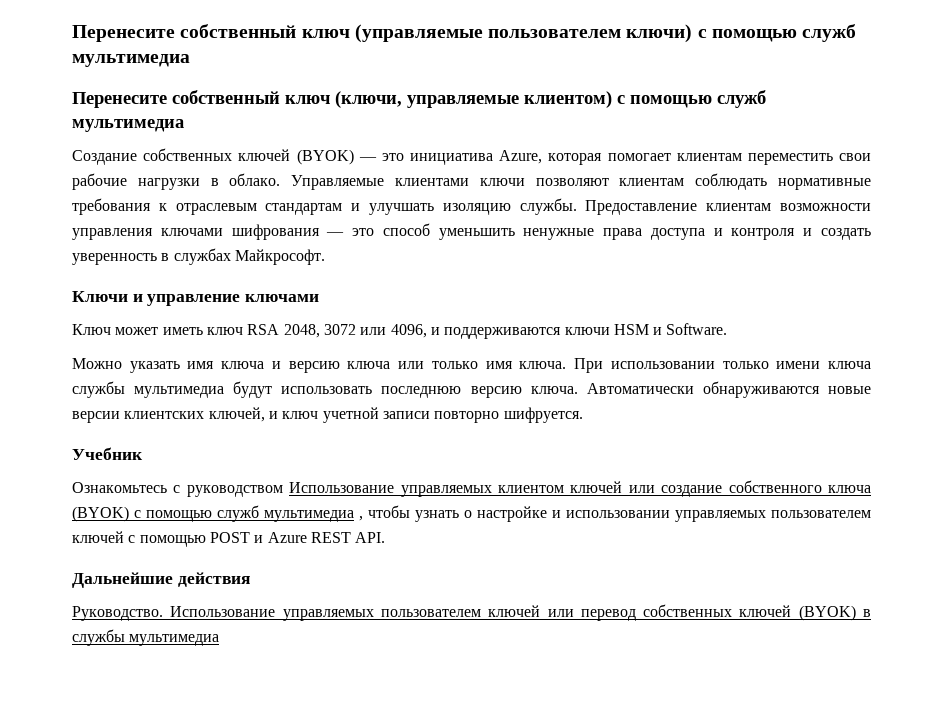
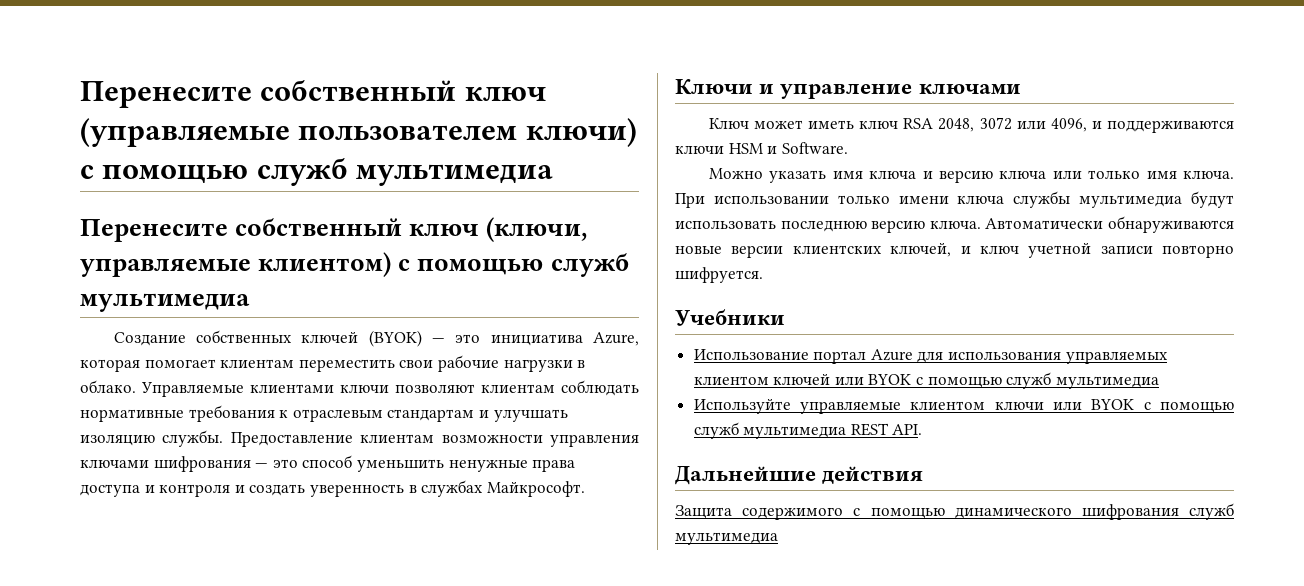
- Учебник
- Ознакомьтесь с руководством Использование управляемых клиентом ключей или создание собственного ключа (BYOK) с помощью служб мультимедиа , чтобы узнать о настройке и использовании управляемых пользователем ключей с помощью POST и Azure REST API.
+ Учебники
+ Использование портал Azure для использования управляемых клиентом ключей или BYOK с помощью служб мультимедиа
+ Используйте управляемые клиентом ключи или BYOK с помощью служб мультимедиа REST API.
  Дальнейшие действия
- Руководство. Использование управляемых пользователем ключей или перевод собственных ключей (BYOK) в службы мультимедиа
+ Защита содержимого с помощью динамического шифрования служб мультимедиа

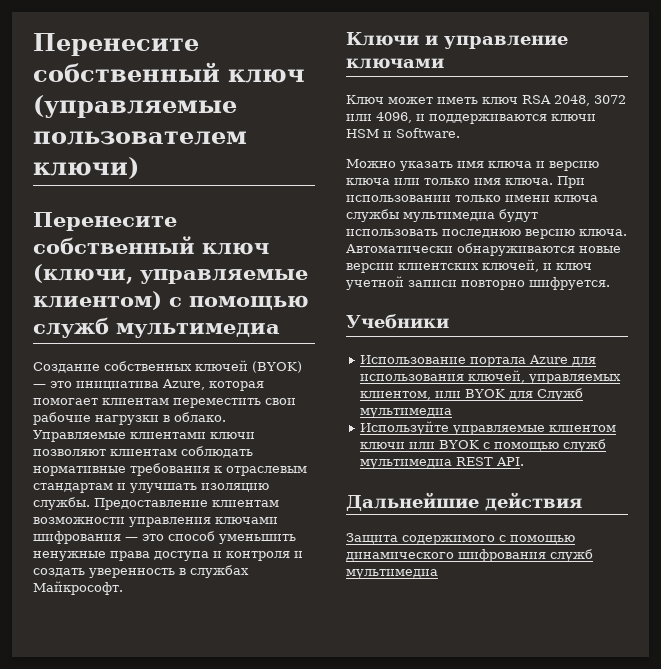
- Перенесите собственный ключ (управляемые пользователем ключи) с помощью служб мультимедиа
+ Перенесите собственный ключ (управляемые пользователем ключи)
- Использование портал Azure для использования управляемых клиентом ключей или BYOK с помощью служб мультимедиа
+ Использование портала Azure для использования ключей, управляемых клиентом, или BYOK для Служб мультимедиа

